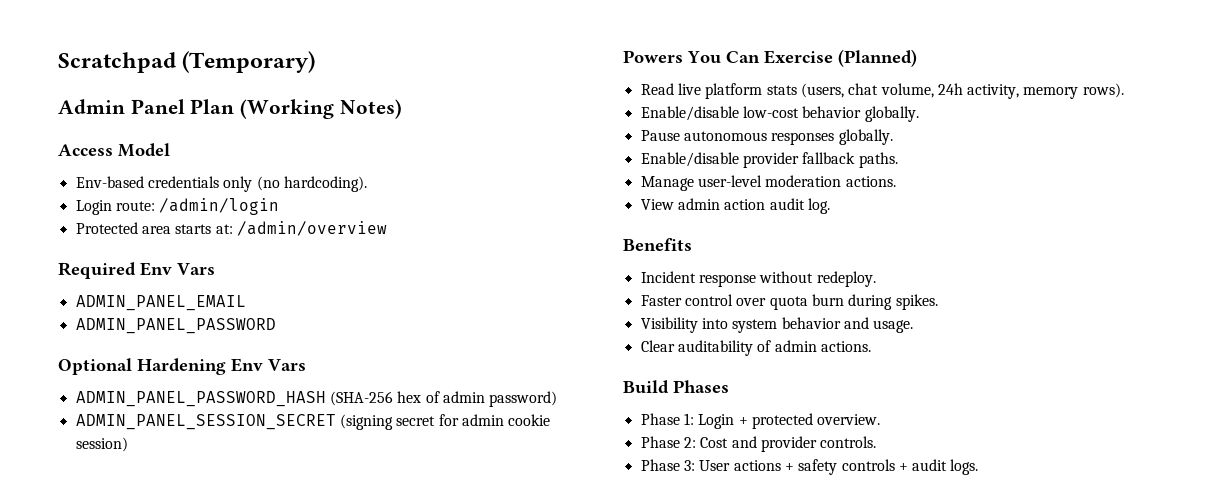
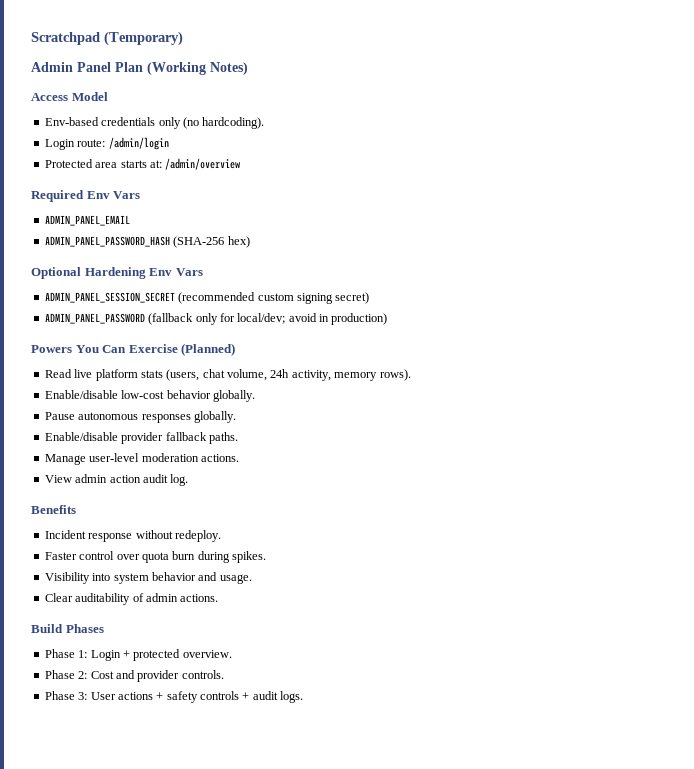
- ADMIN_PANEL_PASSWORD
+ ADMIN_PANEL_PASSWORD_HASH (SHA-256 hex)
- ADMIN_PANEL_PASSWORD_HASH (SHA-256 hex of admin password)
- ADMIN_PANEL_SESSION_SECRET (signing secret for admin cookie session)
+ ADMIN_PANEL_SESSION_SECRET (recommended custom signing secret)
+ ADMIN_PANEL_PASSWORD (fallback only for local/dev; avoid in production)

